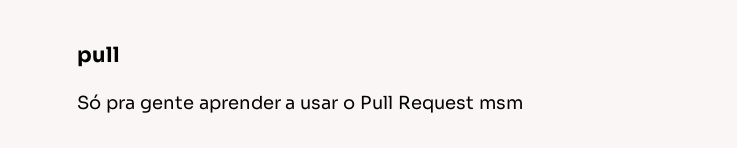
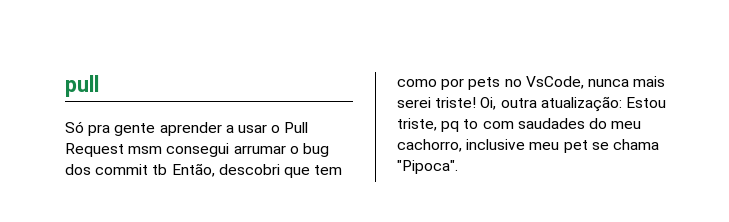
- Só pra gente aprender a usar o Pull Request msm
+ Só pra gente aprender a usar o Pull Request msm consegui arrumar o bug dos commit tb Então, descobri que tem como por pets no VsCode, nunca mais serei triste! Oi, outra atualização: Estou triste, pq to com saudades do meu cachorro, inclusive meu pet se chama "Pipoca".

